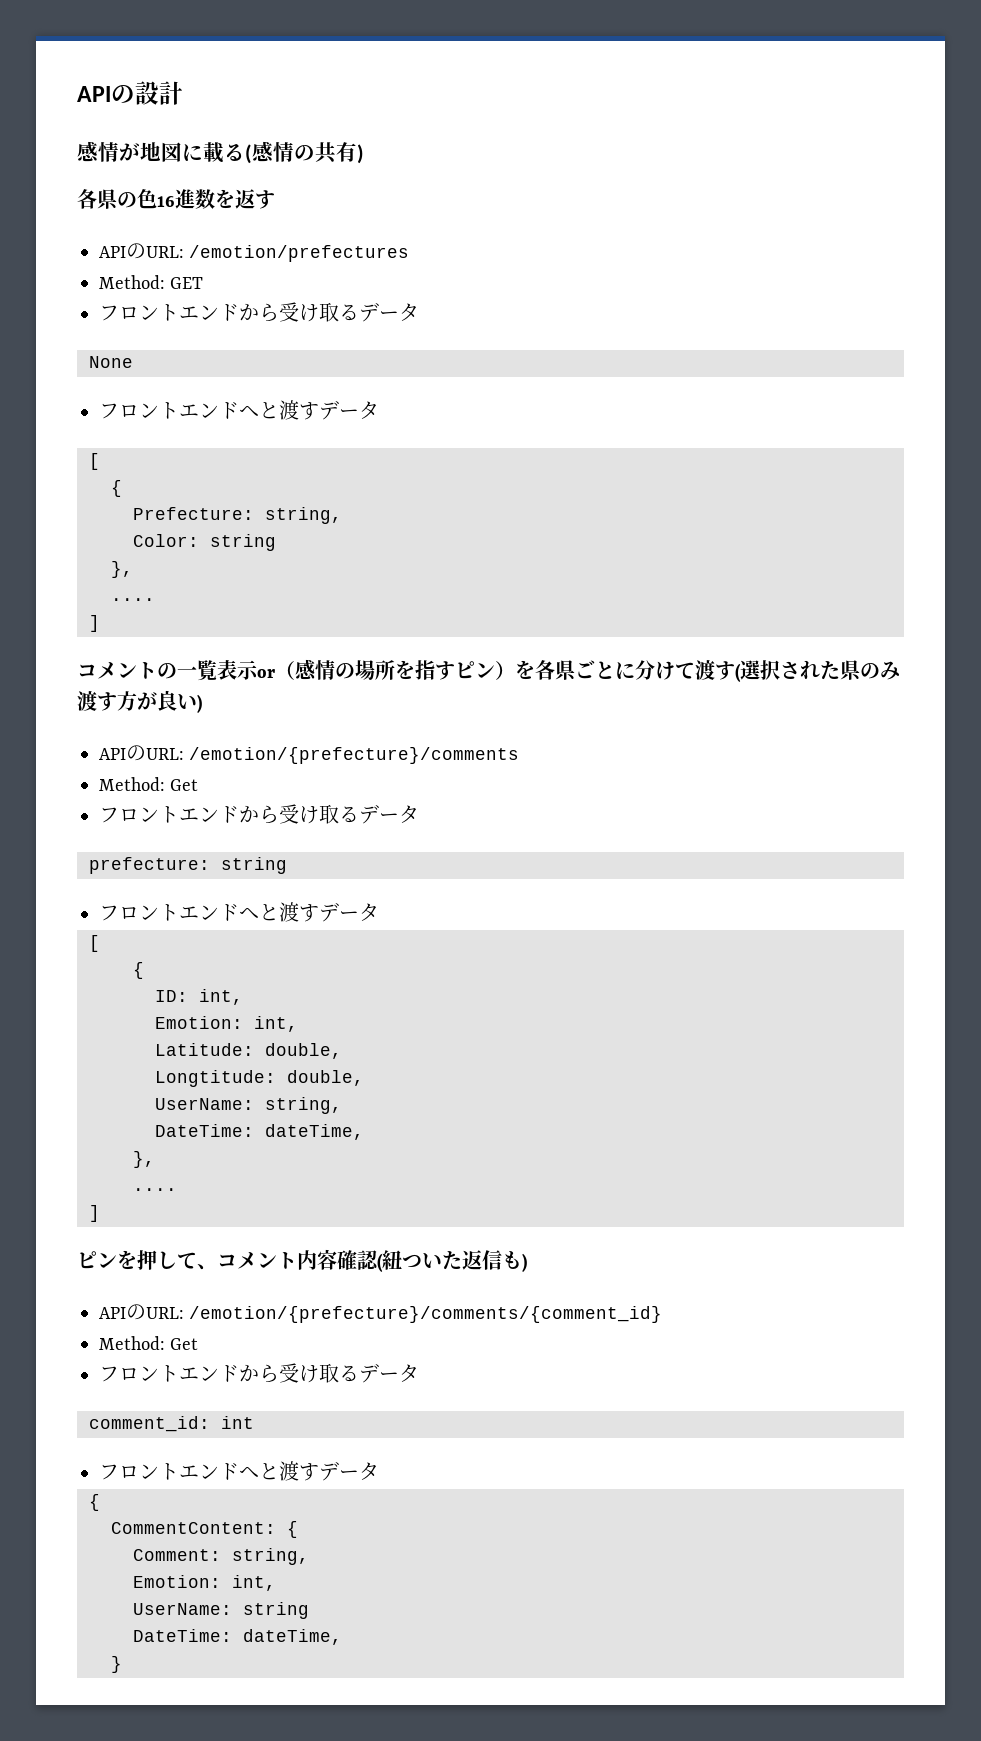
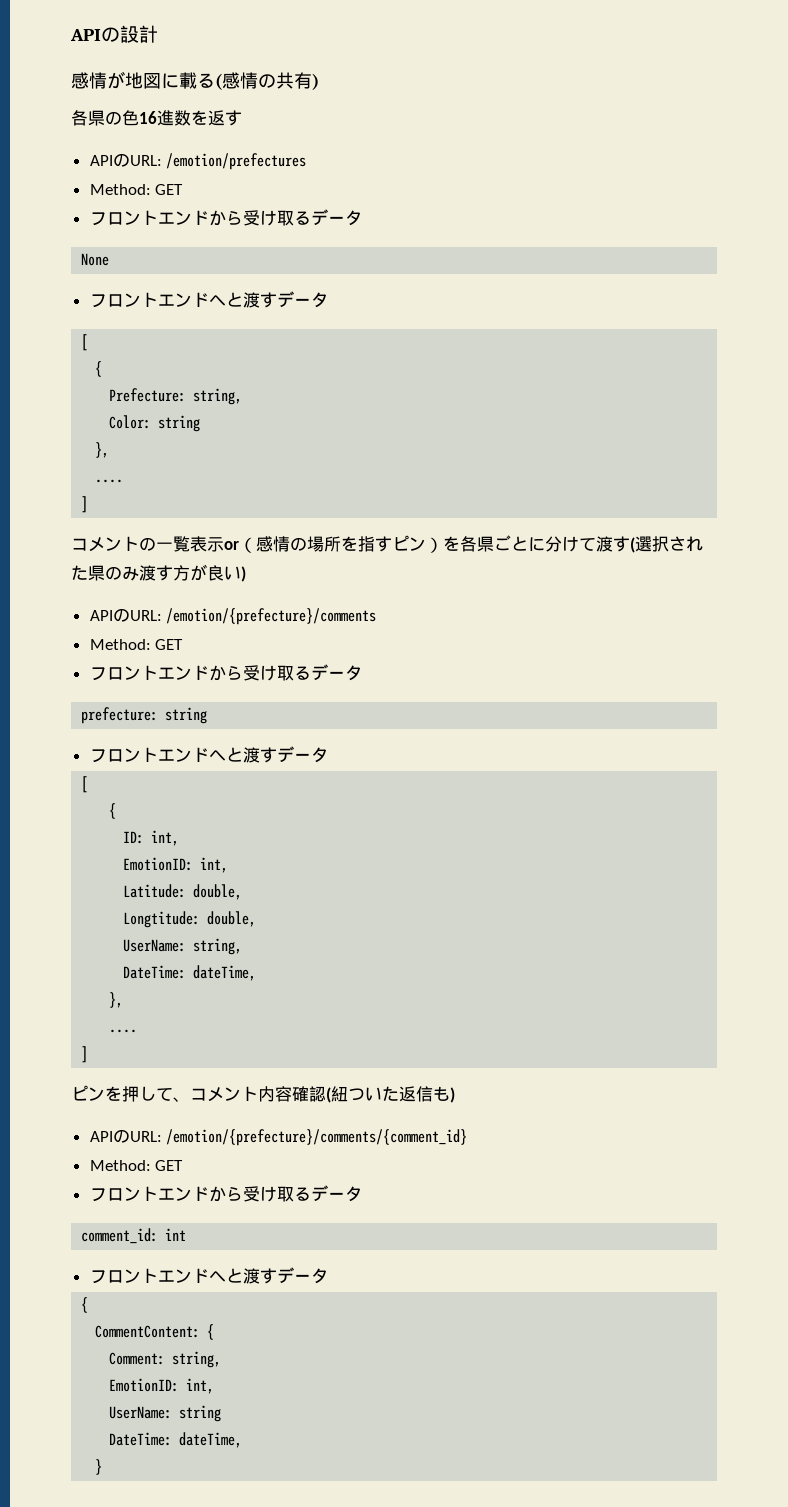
  APIのURL: /emotion/{prefecture}/comments
- Method: Get
+ Method: GET
  ID: int,
- Emotion: int,
+ EmotionID: int,
  APIのURL: /emotion/{prefecture}/comments/{comment_id}
- Method: Get
+ Method: GET
  Comment: string,
- Emotion: int,
+ EmotionID: int,

